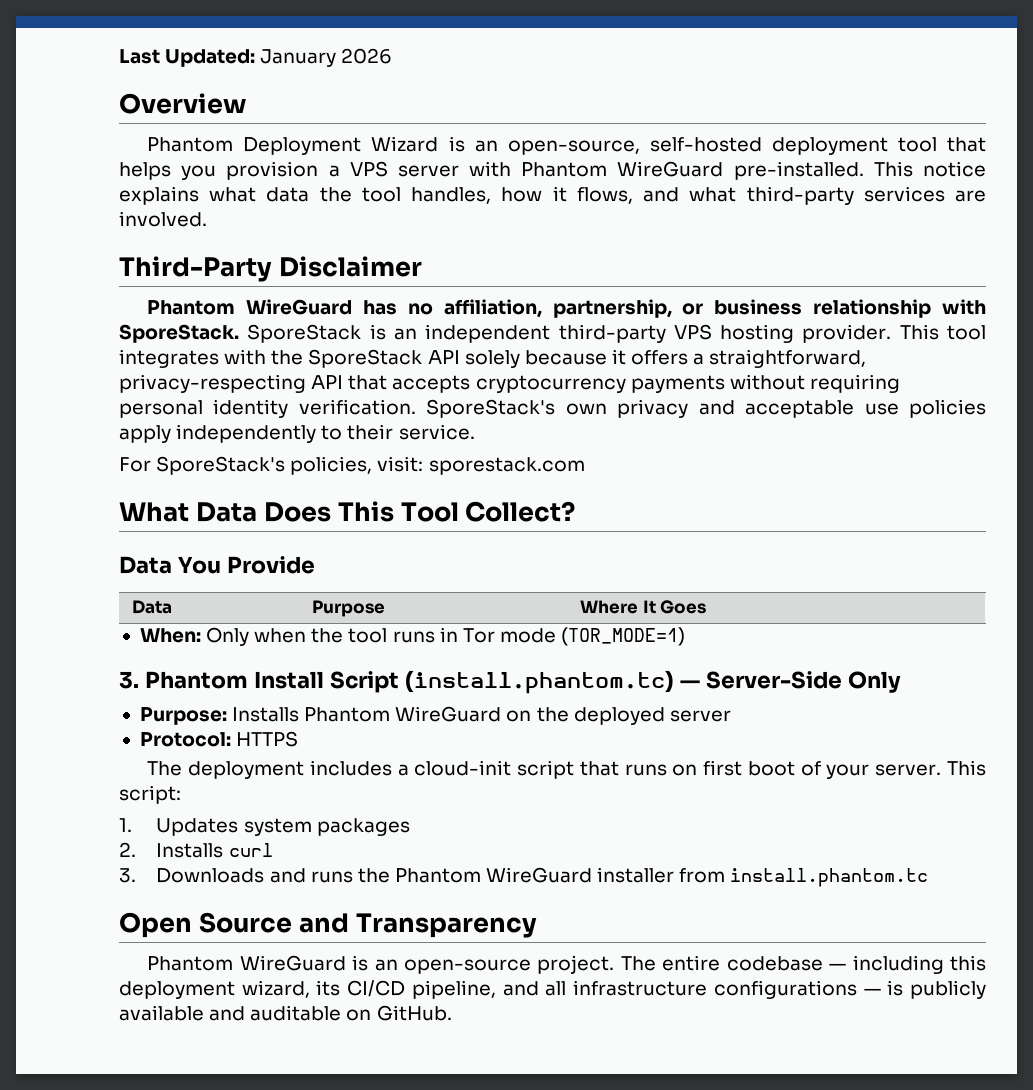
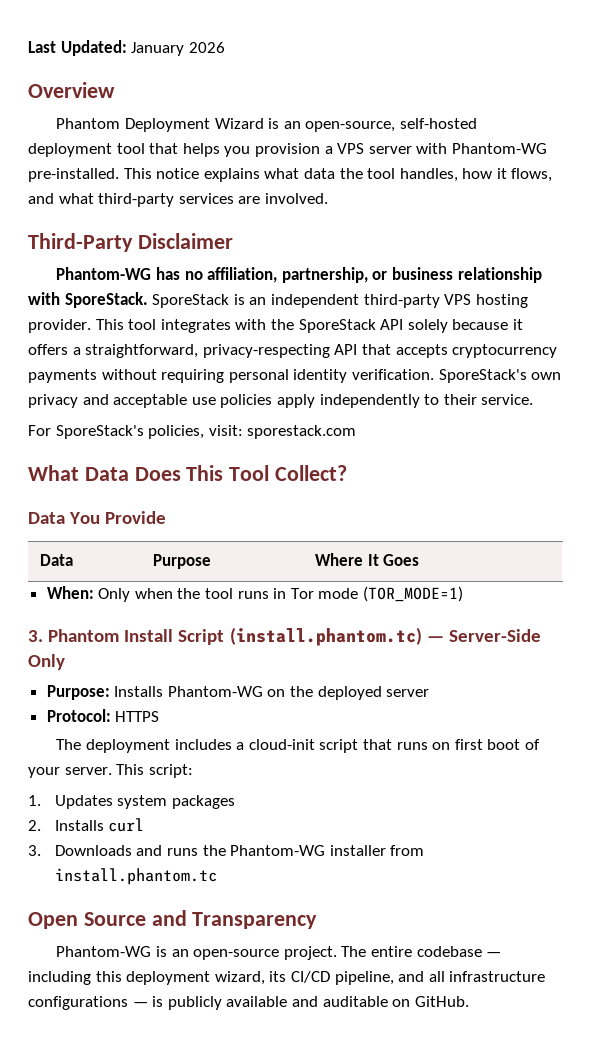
- Phantom Deployment Wizard is an open-source, self-hosted deployment tool that helps you provision a VPS server with Phantom WireGuard pre-installed.
+ Phantom Deployment Wizard is an open-source, self-hosted deployment tool that helps you provision a VPS server with Phantom-WG pre-installed.
- Phantom WireGuard has no affiliation, partnership, or business relationship with SporeStack.
+ Phantom-WG has no affiliation, partnership, or business relationship with SporeStack.
- Purpose: Installs Phantom WireGuard on the deployed server
+ Purpose: Installs Phantom-WG on the deployed server
- 3. Downloads and runs the Phantom WireGuard installer from install.phantom.tc
+ 3. Downloads and runs the Phantom-WG installer from install.phantom.tc
- Phantom WireGuard is an open-source project.
+ Phantom-WG is an open-source project.

